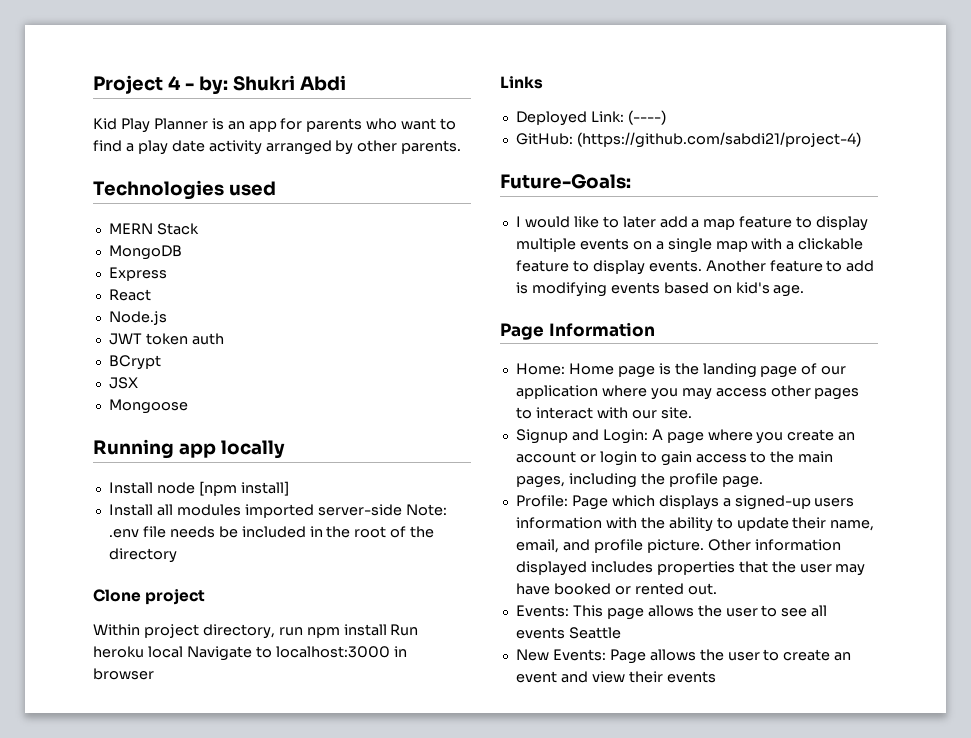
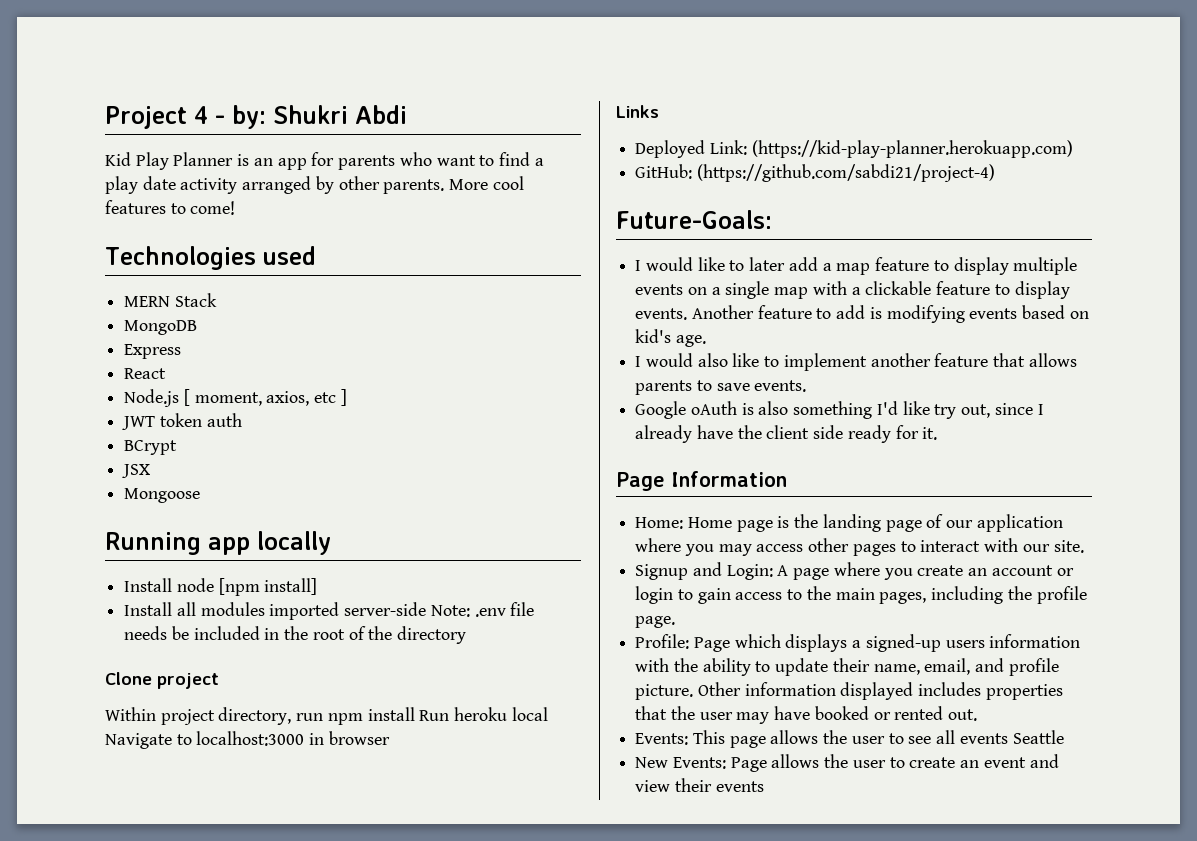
+ More cool features to come!
- Node.js
+ Node.js [ moment, axios, etc ]
- Deployed Link: (----)
+ Deployed Link: (https://kid-play-planner.herokuapp.com)
+ I would also like to implement another feature that allows parents to save events.
+ Google oAuth is also something I'd like try out, since I already have the client side ready for it.

